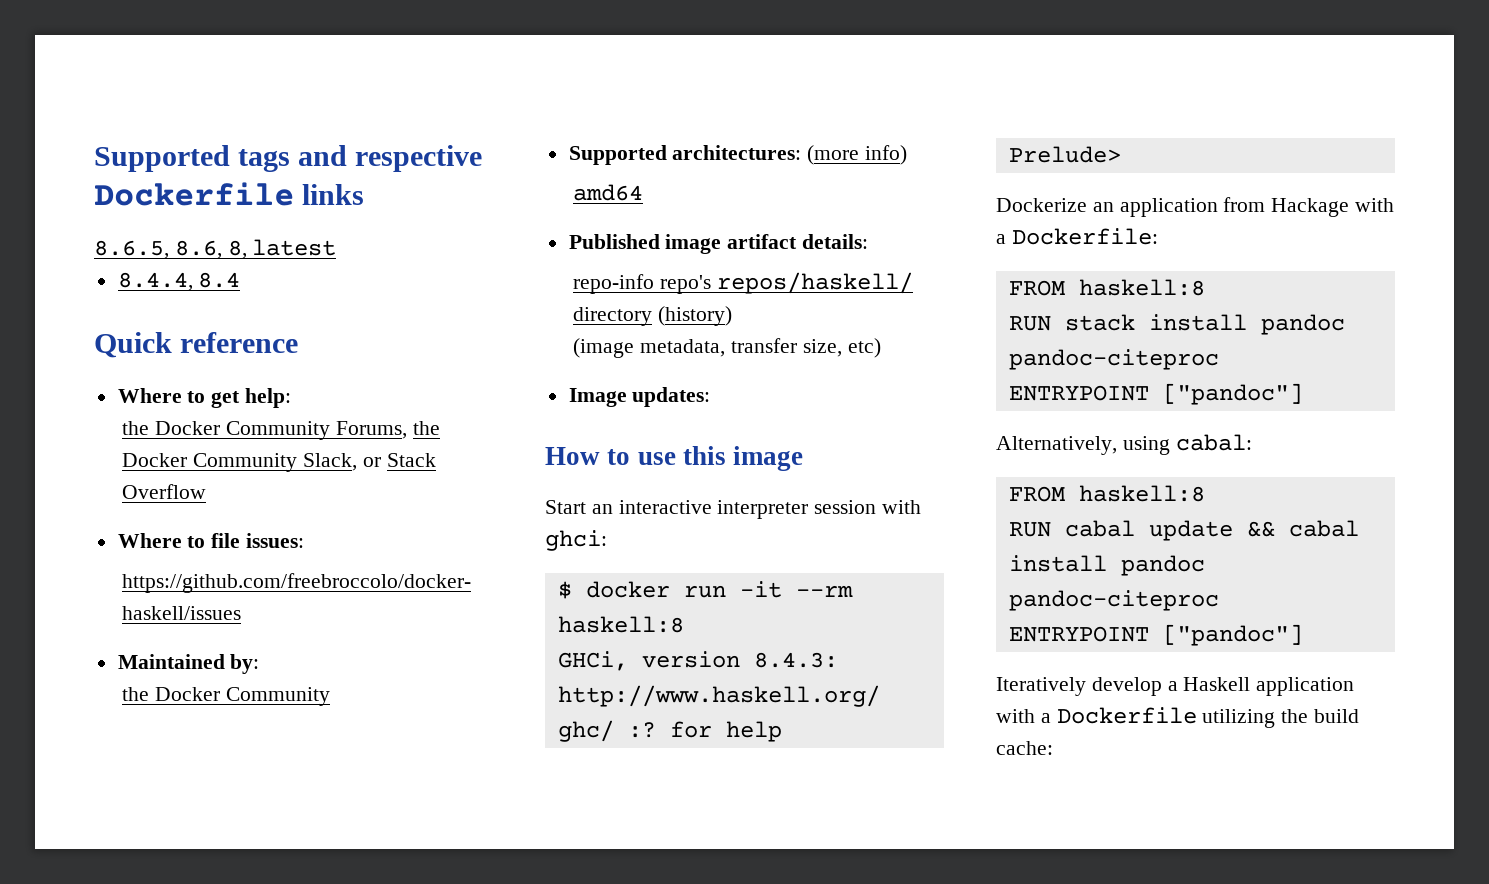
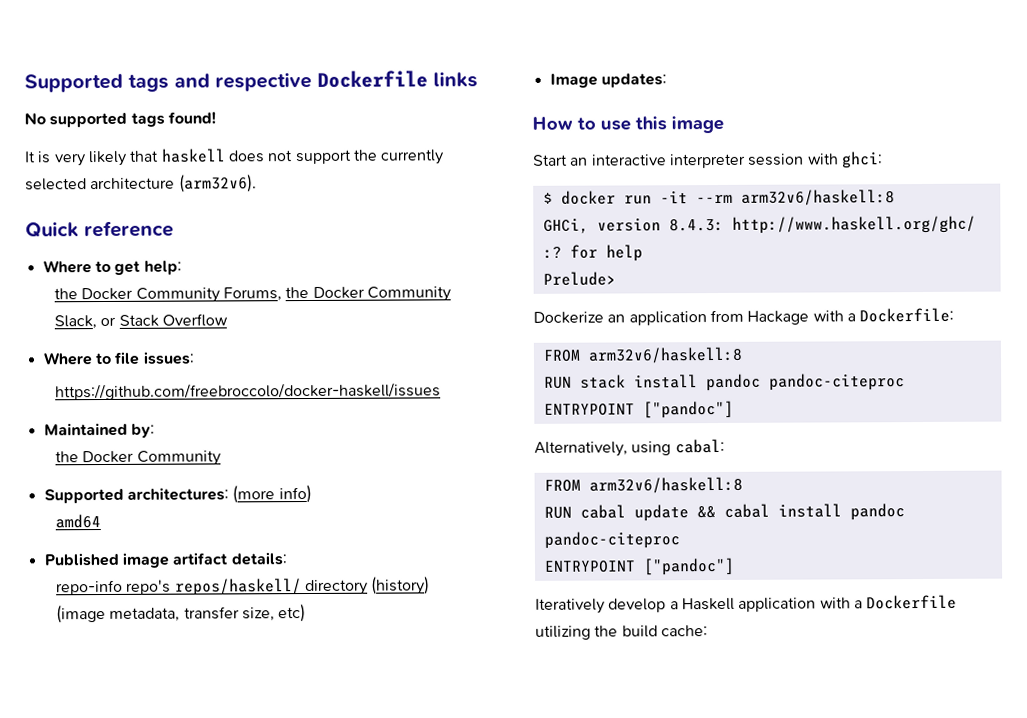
- 8.6.5, 8.6, 8, latest
- 8.4.4, 8.4
+ No supported tags found!
+ It is very likely that haskell does not support the currently selected architecture (arm32v6).
- $ docker run -it --rm haskell:8
+ $ docker run -it --rm arm32v6/haskell:8
  Dockerize an application from Hackage with a Dockerfile:
- FROM haskell:8
+ FROM arm32v6/haskell:8
  Alternatively, using cabal:
- FROM haskell:8
+ FROM arm32v6/haskell:8

